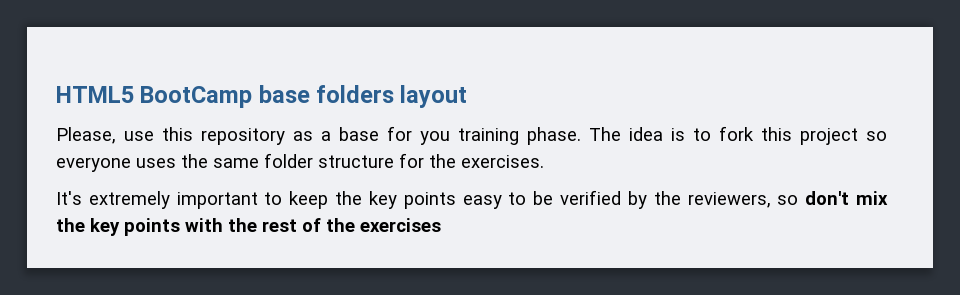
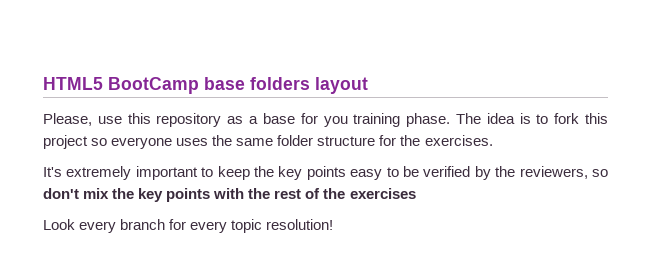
+ Look every branch for every topic resolution!

